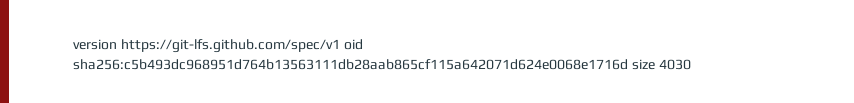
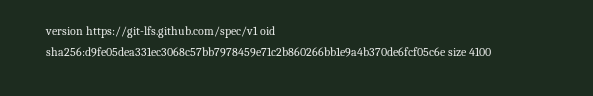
- version https://git-lfs.github.com/spec/v1 oid sha256:c5b493dc968951d764b13563111db28aab865cf115a642071d624e0068e1716d size 4030
+ version https://git-lfs.github.com/spec/v1 oid sha256:d9fe05dea331ec3068c57bb7978459e71c2b860266bb1e9a4b370de6fcf05c6e size 4100

